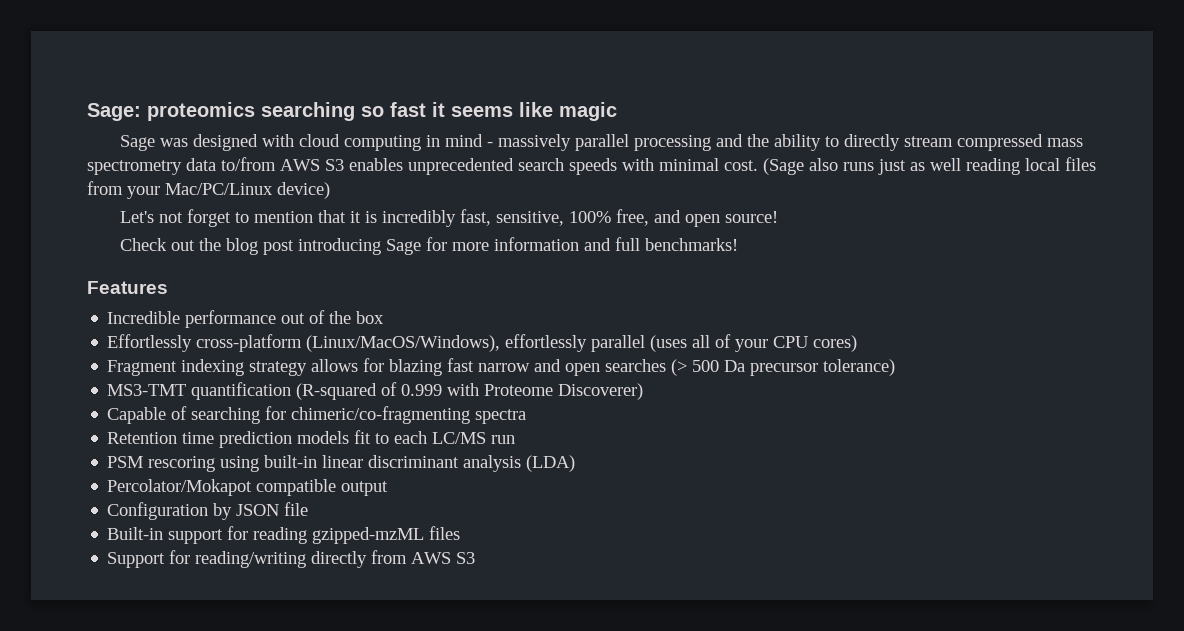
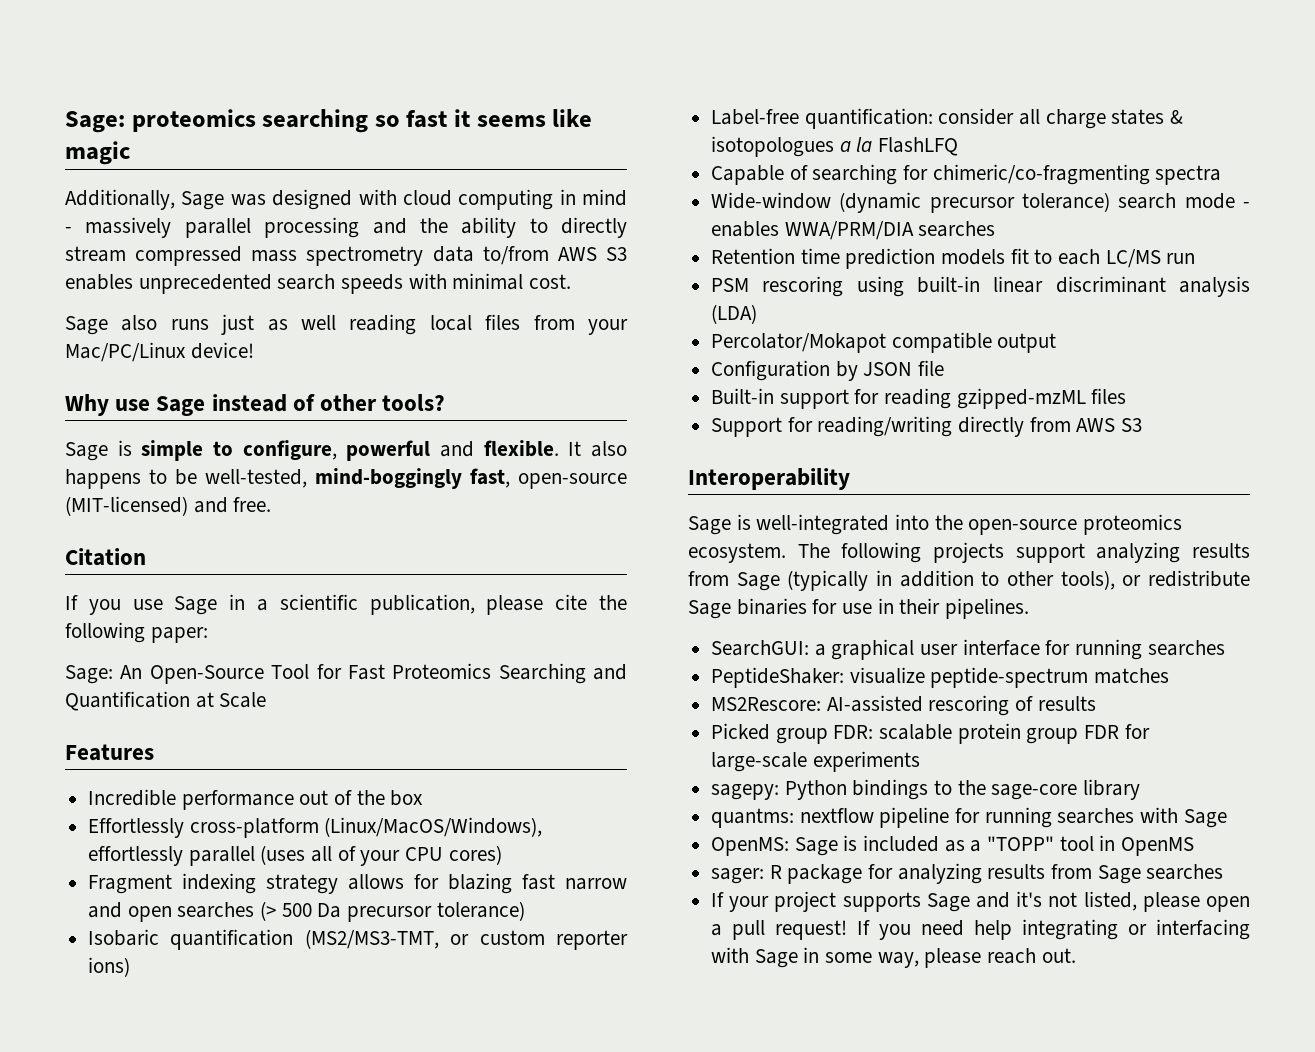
- Sage was designed with cloud computing in mind - massively parallel processing and the ability to directly stream compressed mass spectrometry data to/from AWS S3 enables unprecedented search speeds with minimal cost. (Sage also runs just as well reading local files from your Mac/PC/Linux device)
- Let's not forget to mention that it is incredibly fast, sensitive, 100% free, and open source!
- Check out the blog post introducing Sage for more information and full benchmarks!
+ Additionally, Sage was designed with cloud computing in mind - massively parallel processing and the ability to directly stream compressed mass spectrometry data to/from AWS S3 enables unprecedented search speeds with minimal cost.
+ Sage also runs just as well reading local files from your Mac/PC/Linux device!
+ Why use Sage instead of other tools?
+ Sage is simple to configure, powerful and flexible. It also happens to be well-tested, mind-boggingly fast, open-source (MIT-licensed) and free.
+ Citation
+ If you use Sage in a scientific publication, please cite the following paper:
+ Sage: An Open-Source Tool for Fast Proteomics Searching and Quantification at Scale
- MS3-TMT quantification (R-squared of 0.999 with Proteome Discoverer)
+ Isobaric quantification (MS2/MS3-TMT, or custom reporter ions)
+ Label-free quantification: consider all charge states & isotopologues a la FlashLFQ
+ Wide-window (dynamic precursor tolerance) search mode - enables WWA/PRM/DIA searches
+ Interoperability
+ Sage is well-integrated into the open-source proteomics ecosystem. The following projects support analyzing results from Sage (typically in addition to other tools), or redistribute Sage binaries for use in their pipelines.
+ SearchGUI: a graphical user interface for running searches
+ PeptideShaker: visualize peptide-spectrum matches
+ MS2Rescore: AI-assisted rescoring of results
+ Picked group FDR: scalable protein group FDR for large-scale experiments
+ sagepy: Python bindings to the sage-core library
+ quantms: nextflow pipeline for running searches with Sage
+ OpenMS: Sage is included as a "TOPP" tool in OpenMS
+ sager: R package for analyzing results from Sage searches
+ If your project supports Sage and it's not listed, please open a pull request! If you need help integrating or interfacing with Sage in some way, please reach out.

